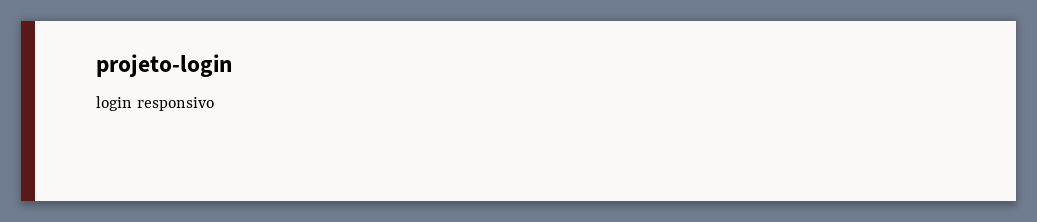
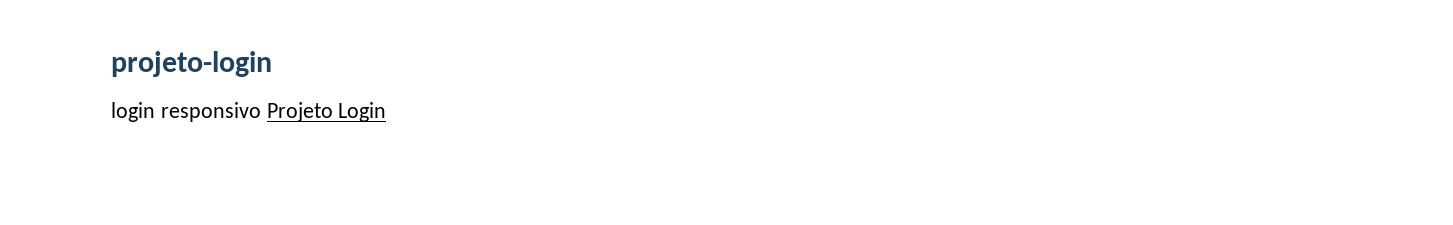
- login responsivo
+ login responsivo Projeto Login

